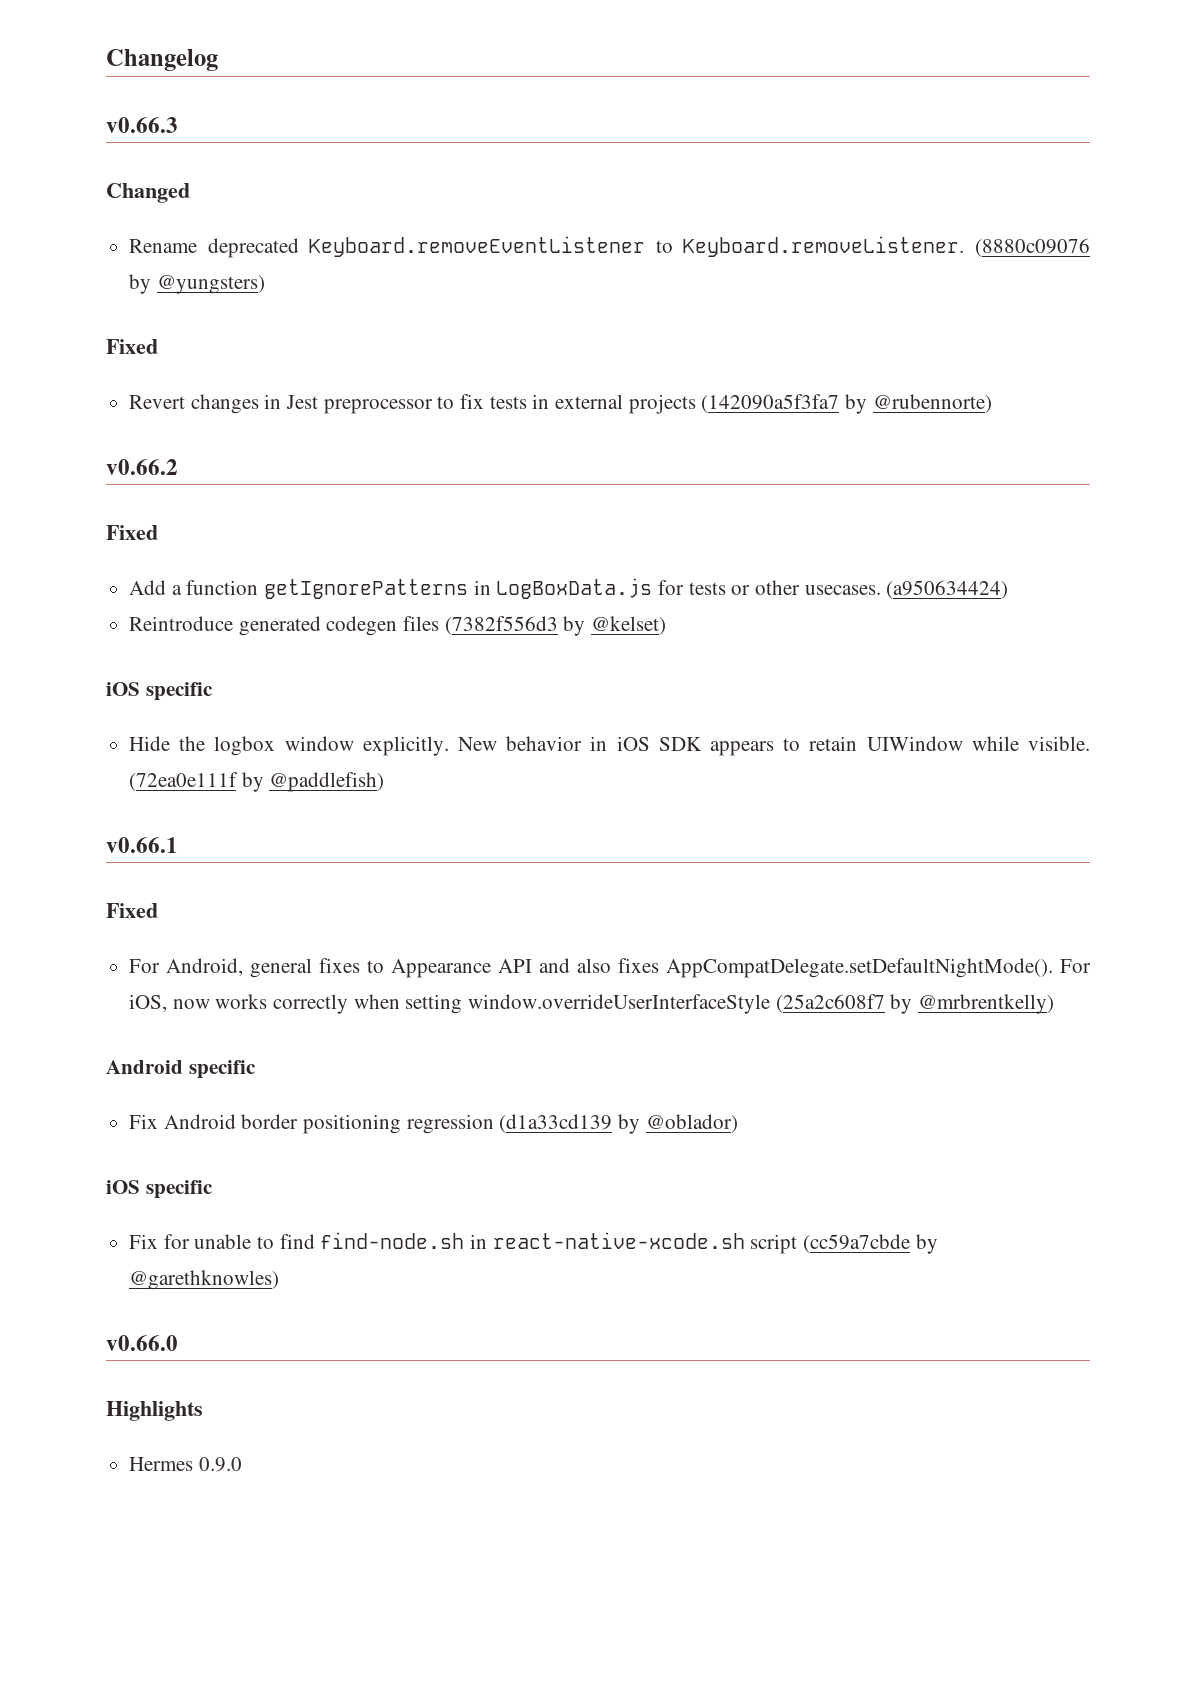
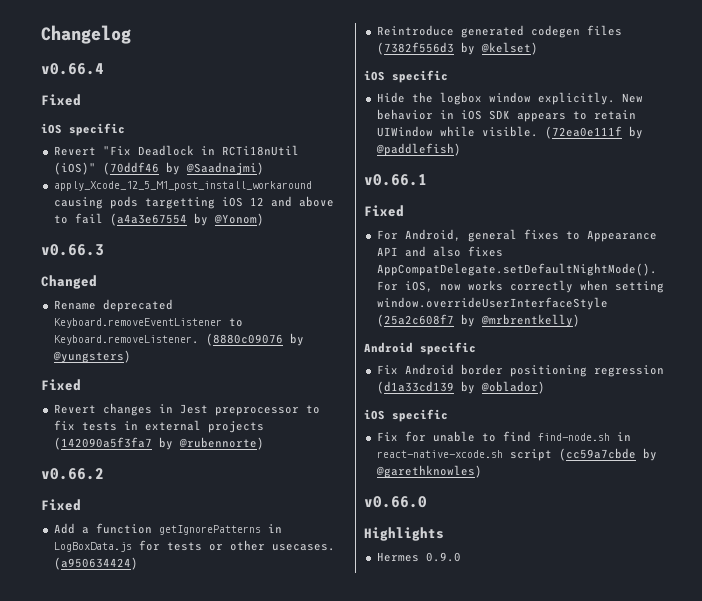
+ v0.66.4
+ Fixed
+ iOS specific
+ Revert "Fix Deadlock in RCTi18nUtil (iOS)" (70ddf46 by @Saadnajmi)
+ apply_Xcode_12_5_M1_post_install_workaround causing pods targetting iOS 12 and above to fail (a4a3e67554 by @Yonom)

